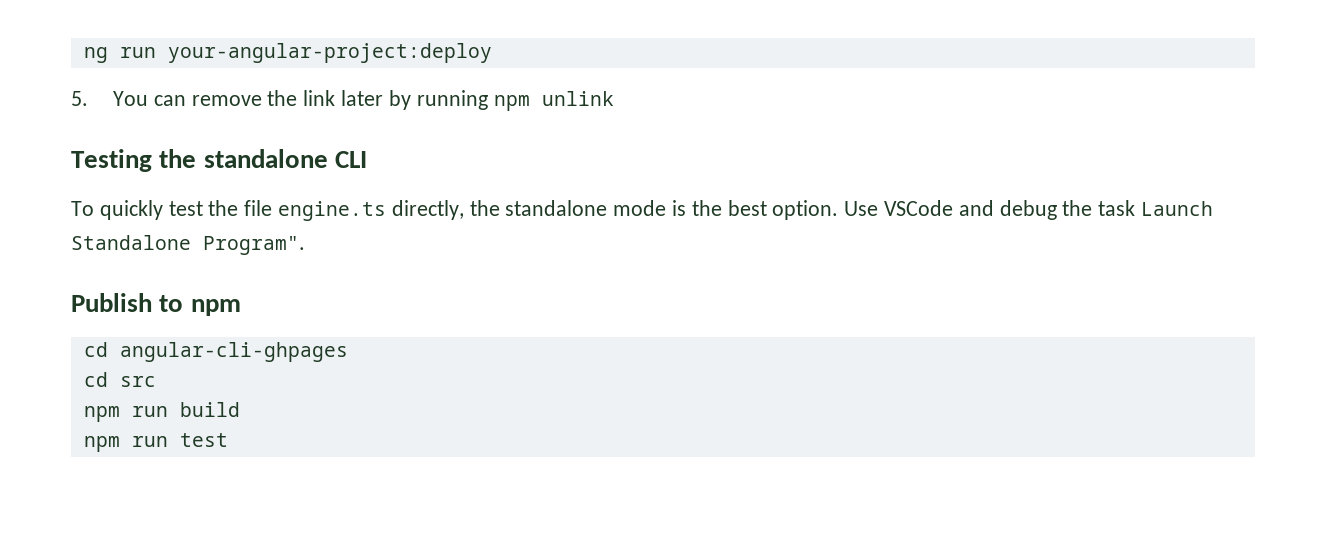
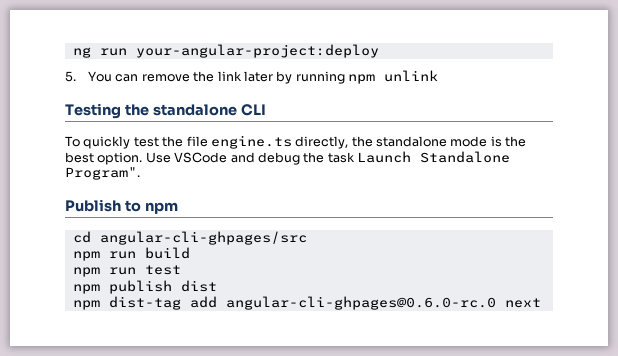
- cd angular-cli-ghpages
- cd src
+ cd angular-cli-ghpages/src
+ npm publish dist
+ npm dist-tag add angular-cli-ghpages@0.6.0-rc.0 next

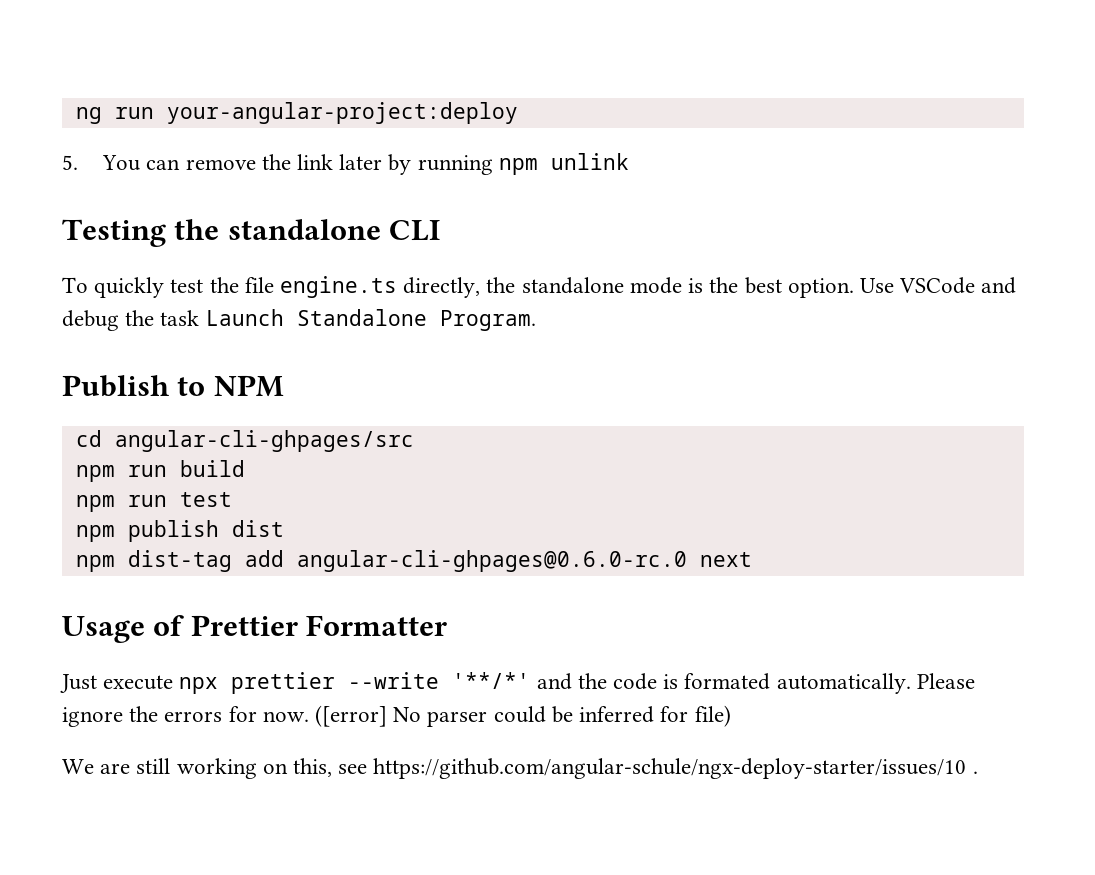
- Use VSCode and debug the task Launch Standalone Program".
+ Use VSCode and debug the task Launch Standalone Program.
- Publish to npm
+ Publish to NPM
+ Usage of Prettier Formatter
+ Just execute npx prettier --write '**/*' and the code is formated automatically. Please ignore the errors for now. ([error] No parser could be inferred for file)
+ We are still working on this, see https://github.com/angular-schule/ngx-deploy-starter/issues/10 .

